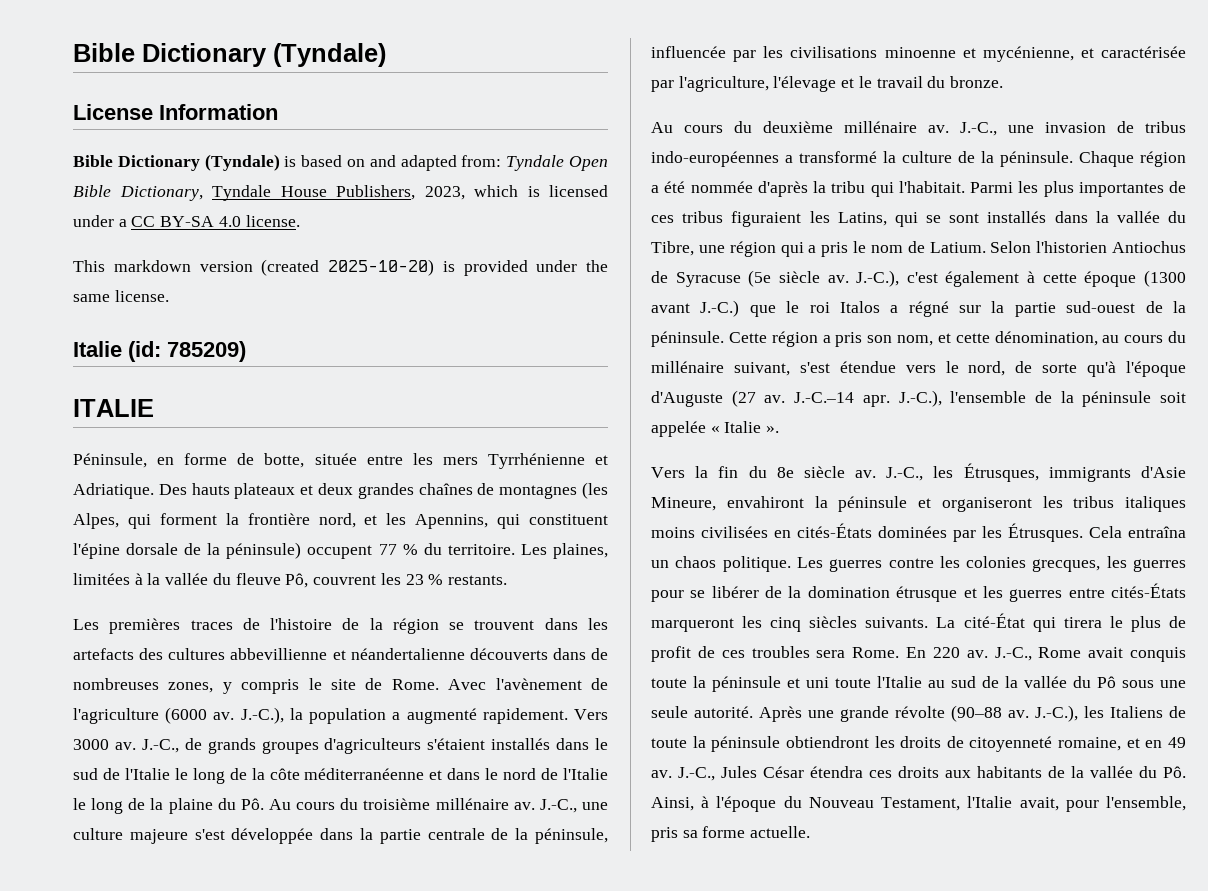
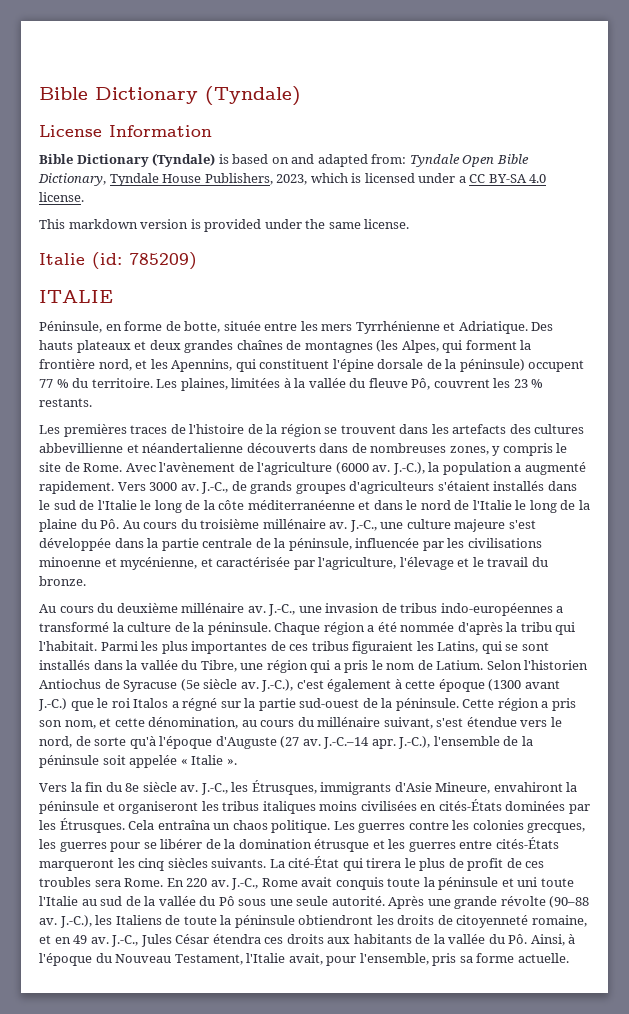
- This markdown version (created 2025-10-20) is provided under the same license.
+ This markdown version is provided under the same license.

